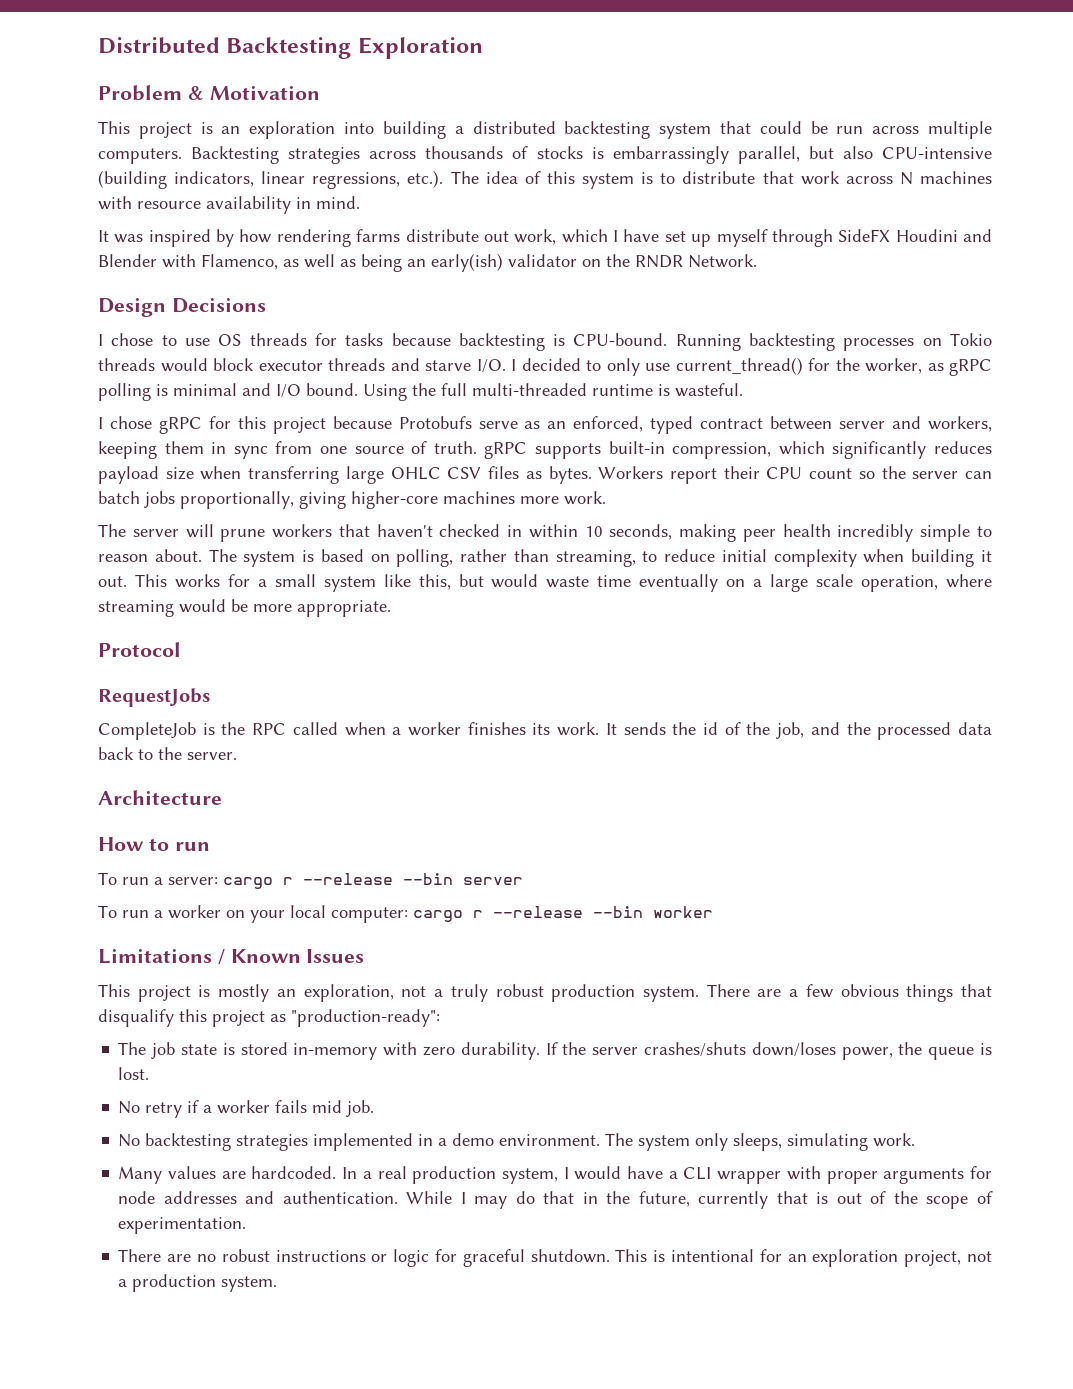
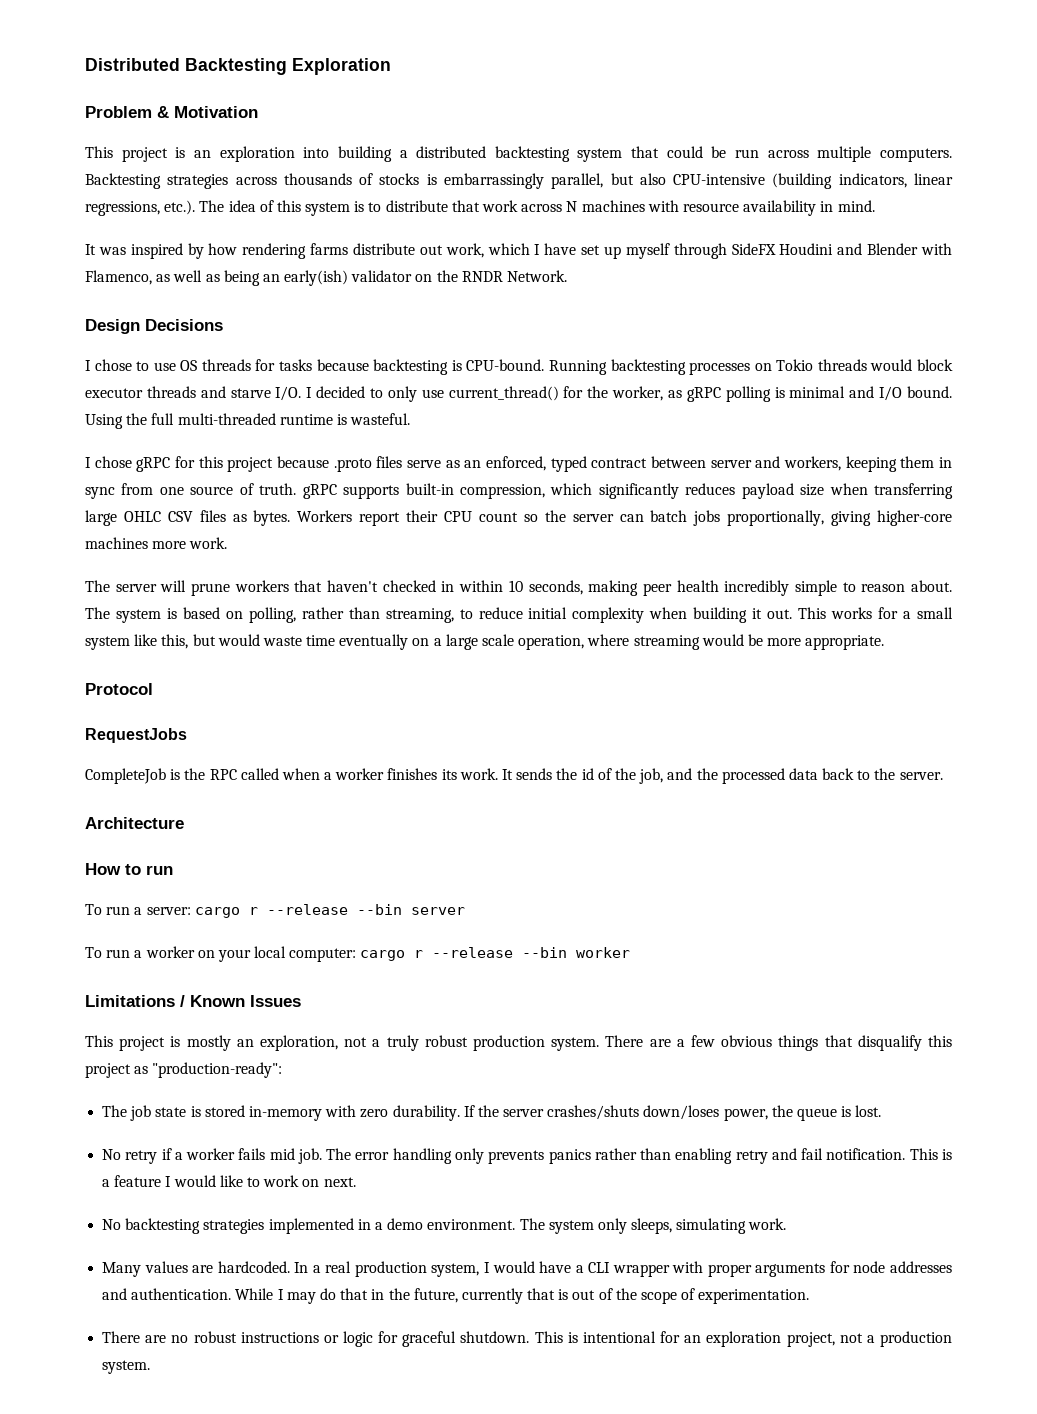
- I chose gRPC for this project because Protobufs serve as an enforced, typed contract between server and workers, keeping them in sync from one source of truth. gRPC supports built-in compression, which significantly reduces payload size when transferring large OHLC CSV files as bytes.
+ I chose gRPC for this project because .proto files serve as an enforced, typed contract between server and workers, keeping them in sync from one source of truth. gRPC supports built-in compression, which significantly reduces payload size when transferring large OHLC CSV files as bytes.
+ The error handling only prevents panics rather than enabling retry and fail notification. This is a feature I would like to work on next.

